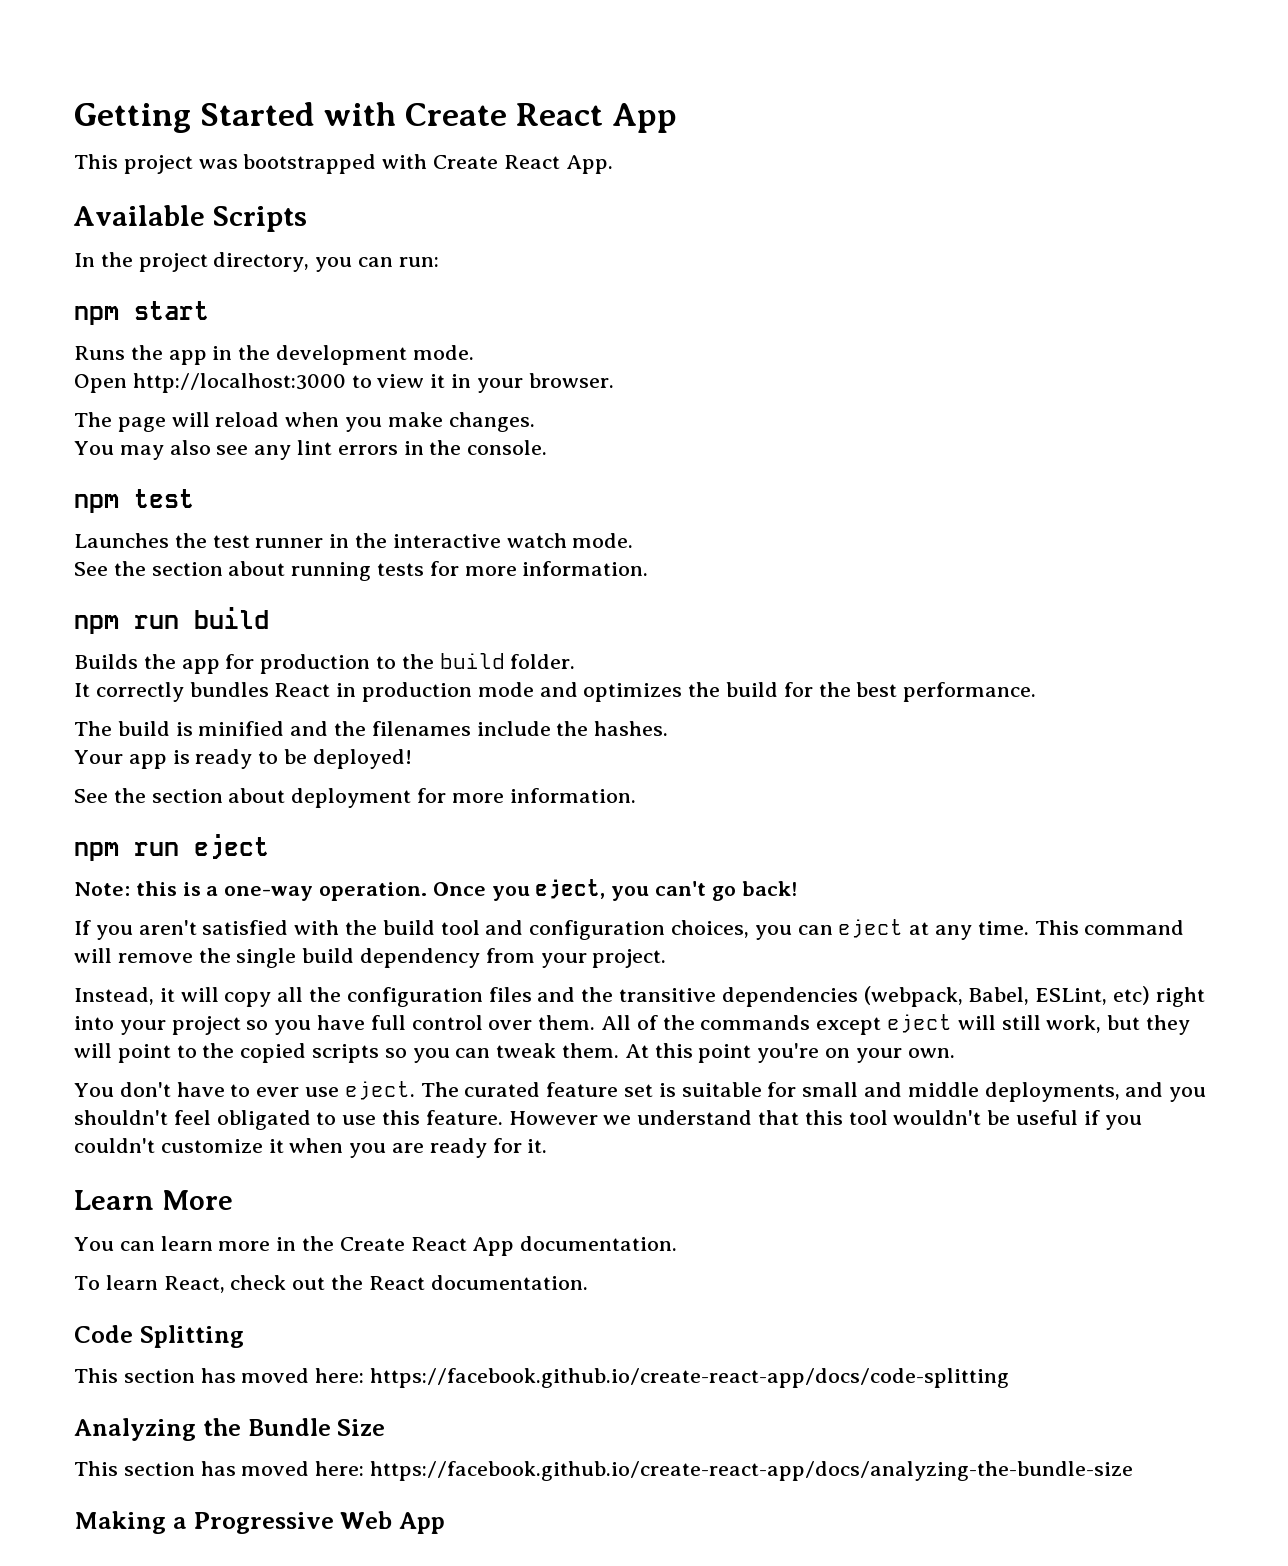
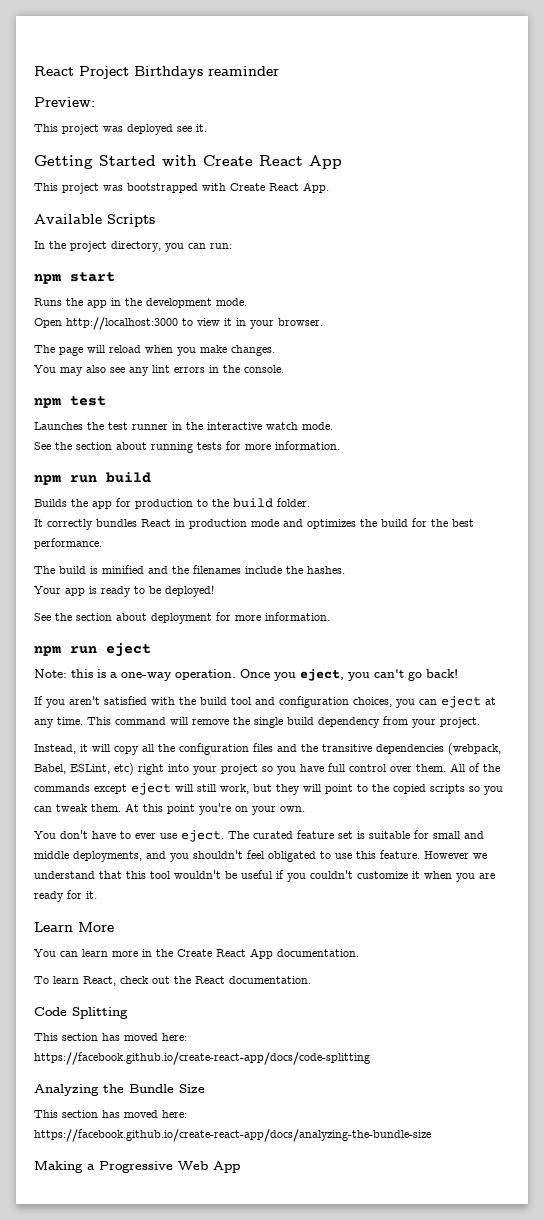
+ React Project Birthdays reaminder
+ Preview:
+ This project was deployed see it.

